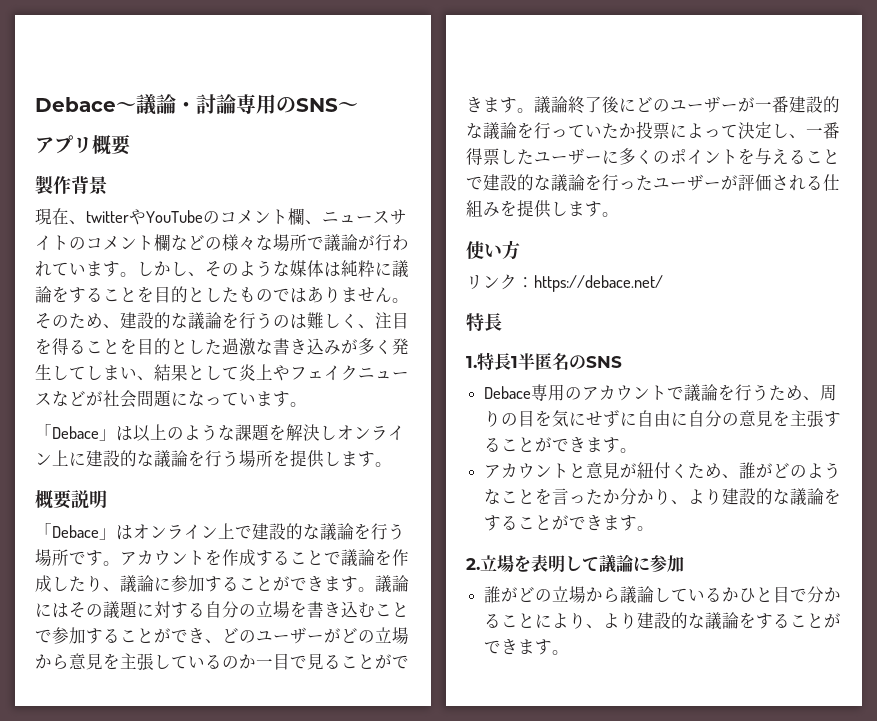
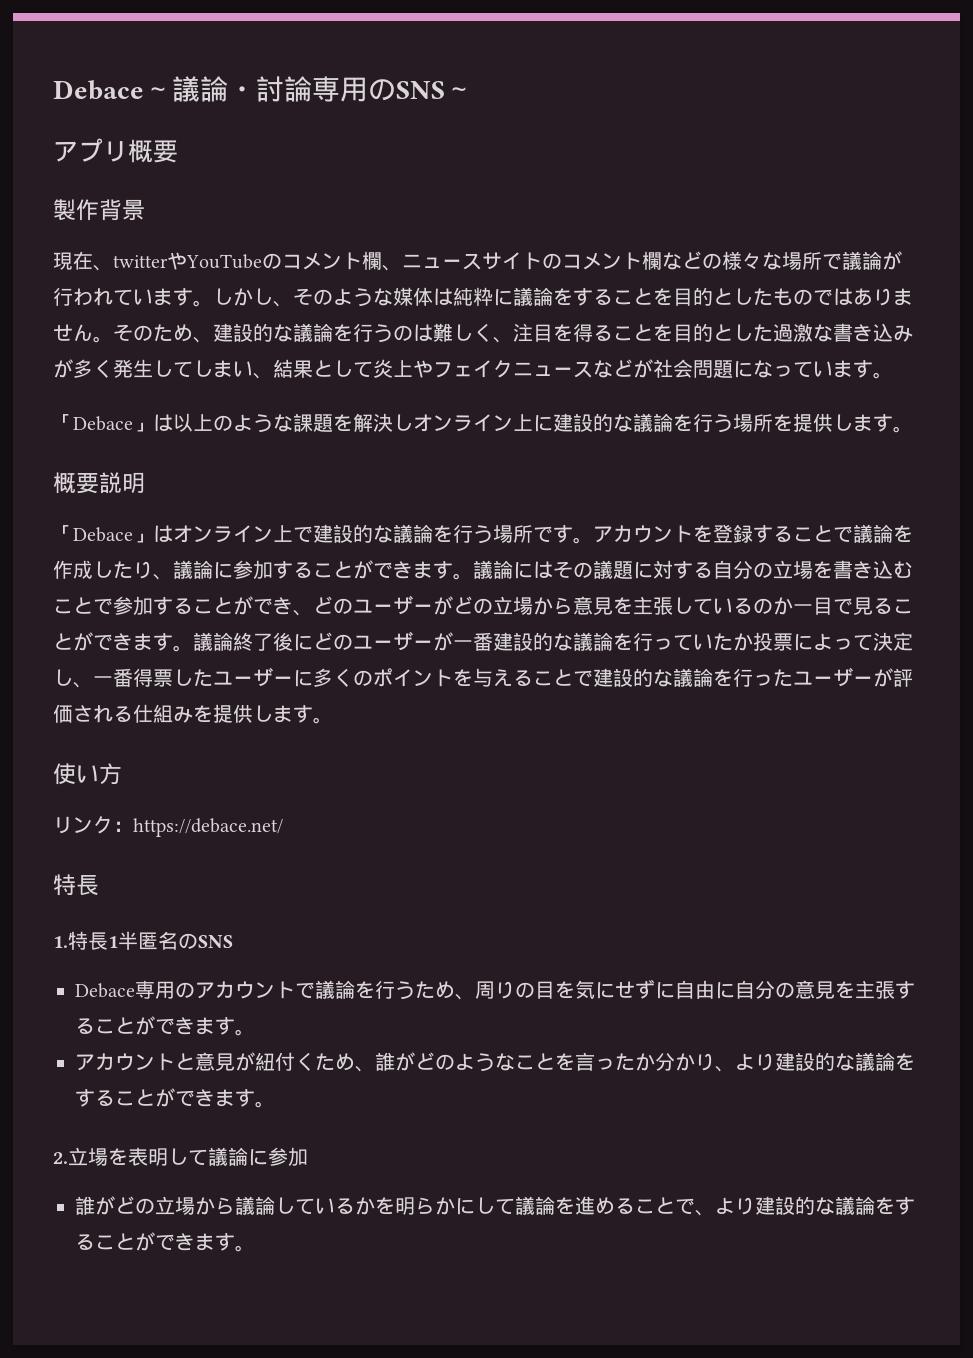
- アカウントを作成することで議論を作成したり、議論に参加することができます。
+ アカウントを登録することで議論を作成したり、議論に参加することができます。
- 誰がどの立場から議論しているかひと目で分かることにより、より建設的な議論をすることができます。
+ 誰がどの立場から議論しているかを明らかにして議論を進めることで、より建設的な議論をすることができます。

